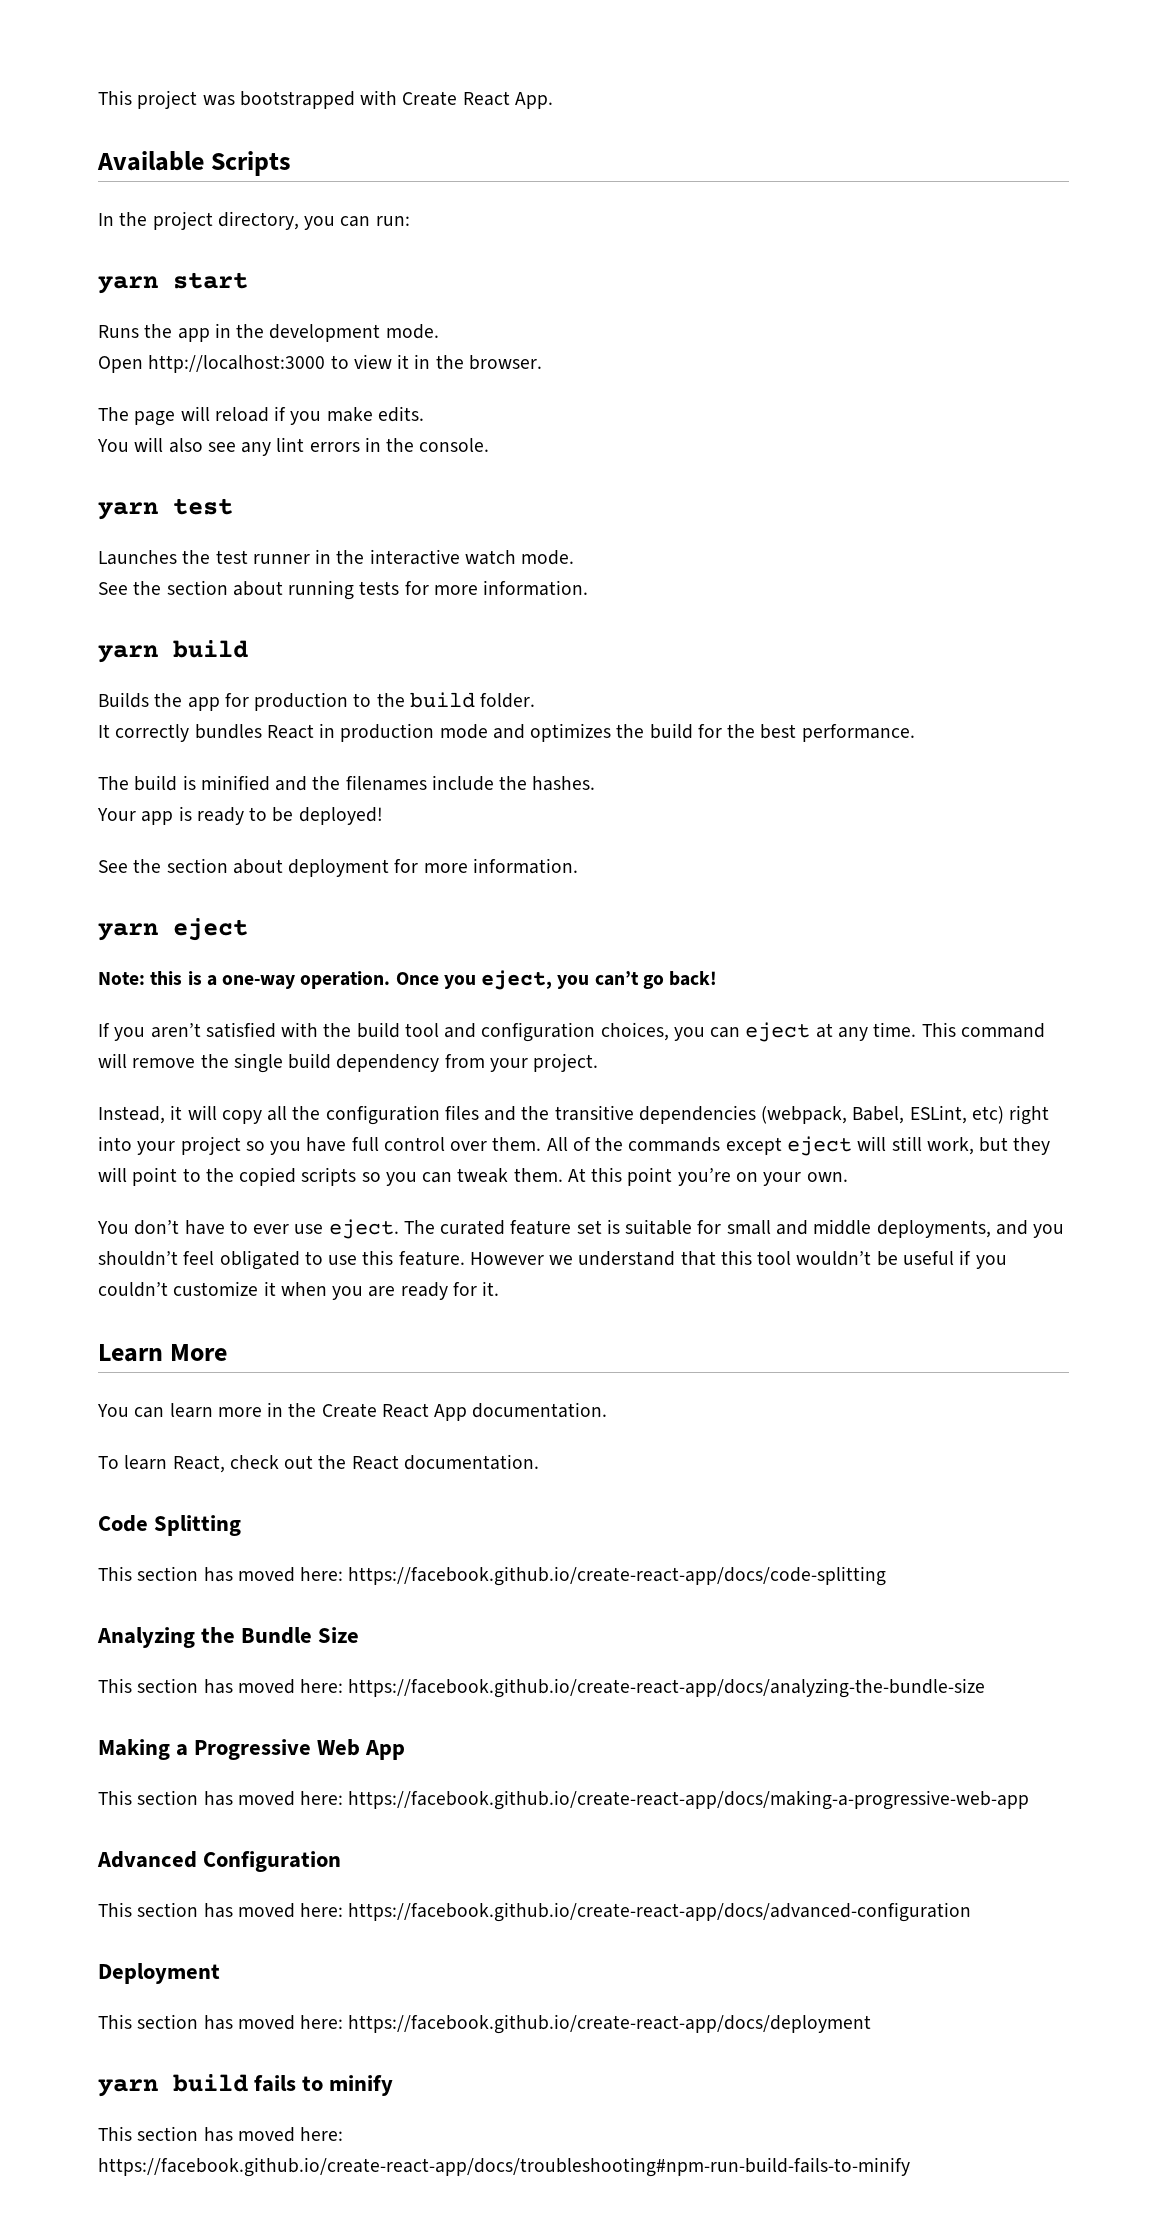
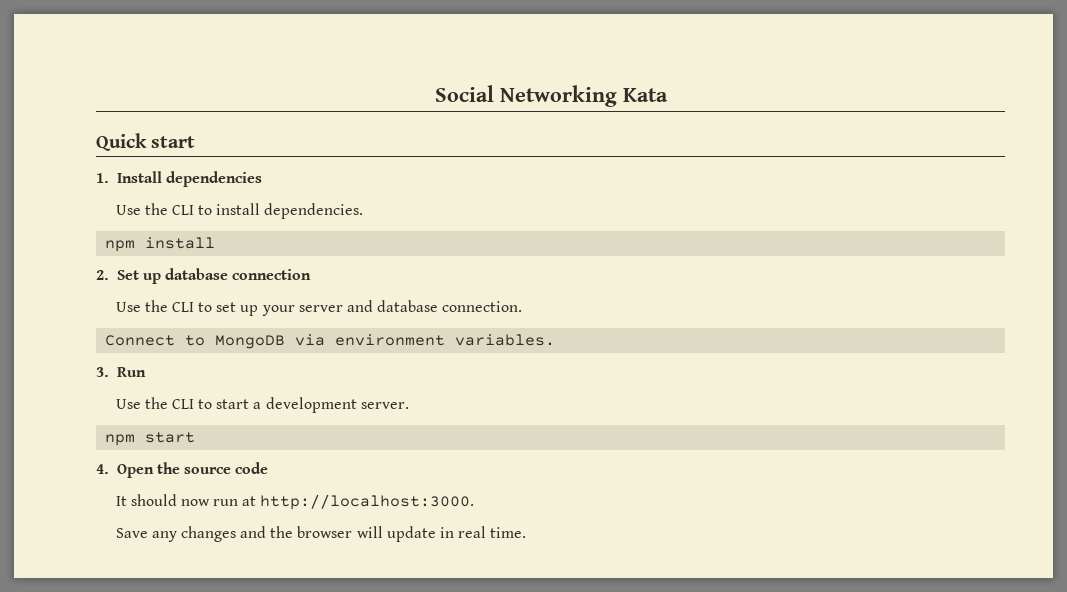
- This project was bootstrapped with Create React App.
- Available Scripts
- In the project directory, you can run:
- yarn start
- Runs the app in the development mode.
- Open http://localhost:3000 to view it in the browser.
- The page will reload if you make edits.
- You will also see any lint errors in the console.
- yarn test
- Launches the test runner in the interactive watch mode.
- See the section about running tests for more information.
- yarn build
- Builds the app for production to the build folder.
- It correctly bundles React in production mode and optimizes the build for the best performance.
- The build is minified and the filenames include the hashes.
- Your app is ready to be deployed!
- See the section about deployment for more information.
- yarn eject
- Note: this is a one-way operation. Once you eject, you can’t go back!
- If you aren’t satisfied with the build tool and configuration choices, you can eject at any time. This command will remove the single build dependency from your project.
- Instead, it will copy all the configuration files and the transitive dependencies (webpack, Babel, ESLint, etc) right into your project so you have full control over them. All of the commands except eject will still work, but they will point to the copied scripts so you can tweak them. At this point you’re on your own.
- You don’t have to ever use eject. The curated feature set is suitable for small and middle deployments, and you shouldn’t feel obligated to use this feature. However we understand that this tool wouldn’t be useful if you couldn’t customize it when you are ready for it.
- Learn More
- You can learn more in the Create React App documentation.
- To learn React, check out the React documentation.
- Code Splitting
- This section has moved here: https://facebook.github.io/create-react-app/docs/code-splitting
- Analyzing the Bundle Size
- This section has moved here: https://facebook.github.io/create-react-app/docs/analyzing-the-bundle-size
- Making a Progressive Web App
- This section has moved here: https://facebook.github.io/create-react-app/docs/making-a-progressive-web-app
- Advanced Configuration
- This section has moved here: https://facebook.github.io/create-react-app/docs/advanced-configuration
- Deployment
- This section has moved here: https://facebook.github.io/create-react-app/docs/deployment
- yarn build fails to minify
- This section has moved here: https://facebook.github.io/create-react-app/docs/troubleshooting#npm-run-build-fails-to-minify
+ Social Networking Kata
+ Quick start
+ 1. Install dependencies
+ Use the CLI to install dependencies.
+ npm install
+ 2. Set up database connection
+ Use the CLI to set up your server and database connection.
+ Connect to MongoDB via environment variables.
+ 3. Run
+ Use the CLI to start a development server.
+ npm start
+ 4. Open the source code
+ It should now run at http://localhost:3000.
+ Save any changes and the browser will update in real time.

